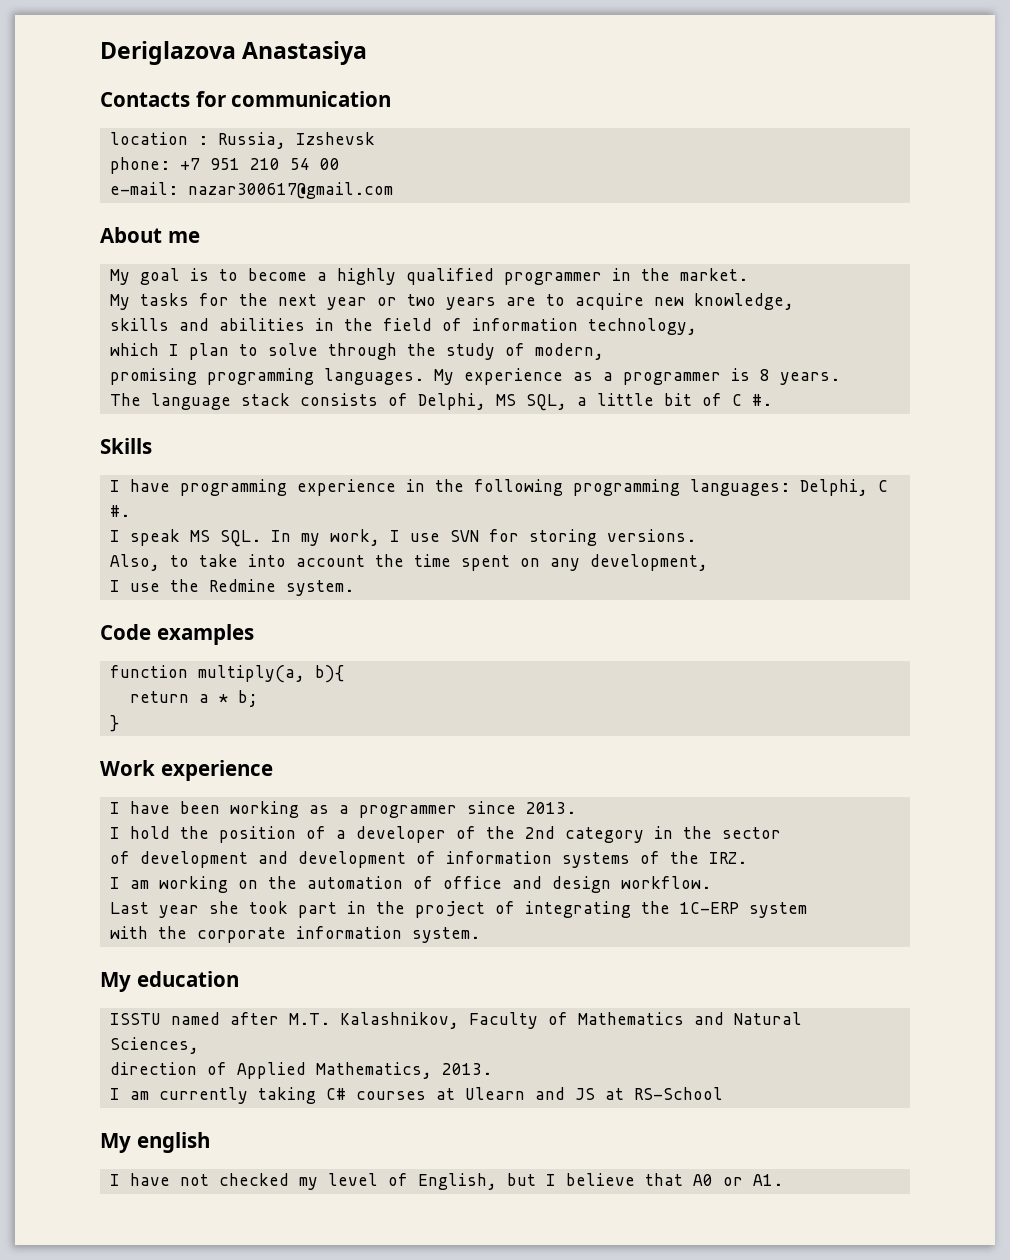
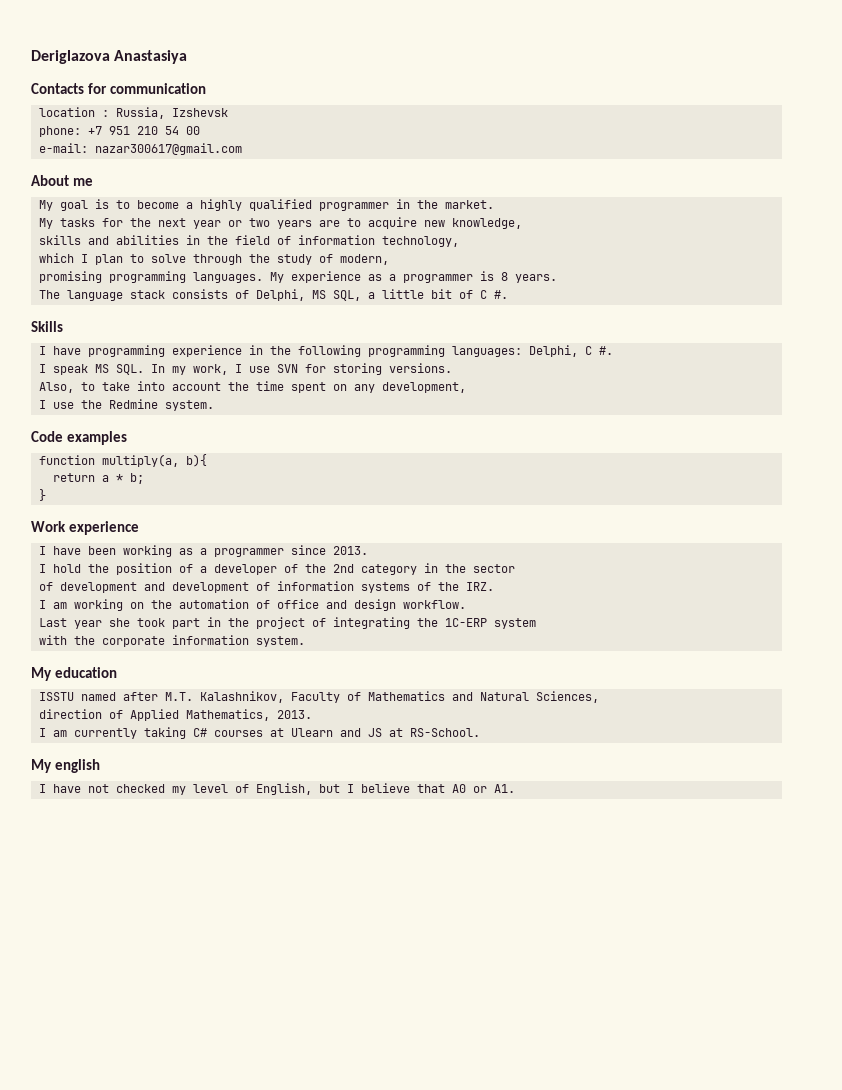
- I am currently taking C# courses at Ulearn and JS at RS-School
+ I am currently taking C# courses at Ulearn and JS at RS-School.

